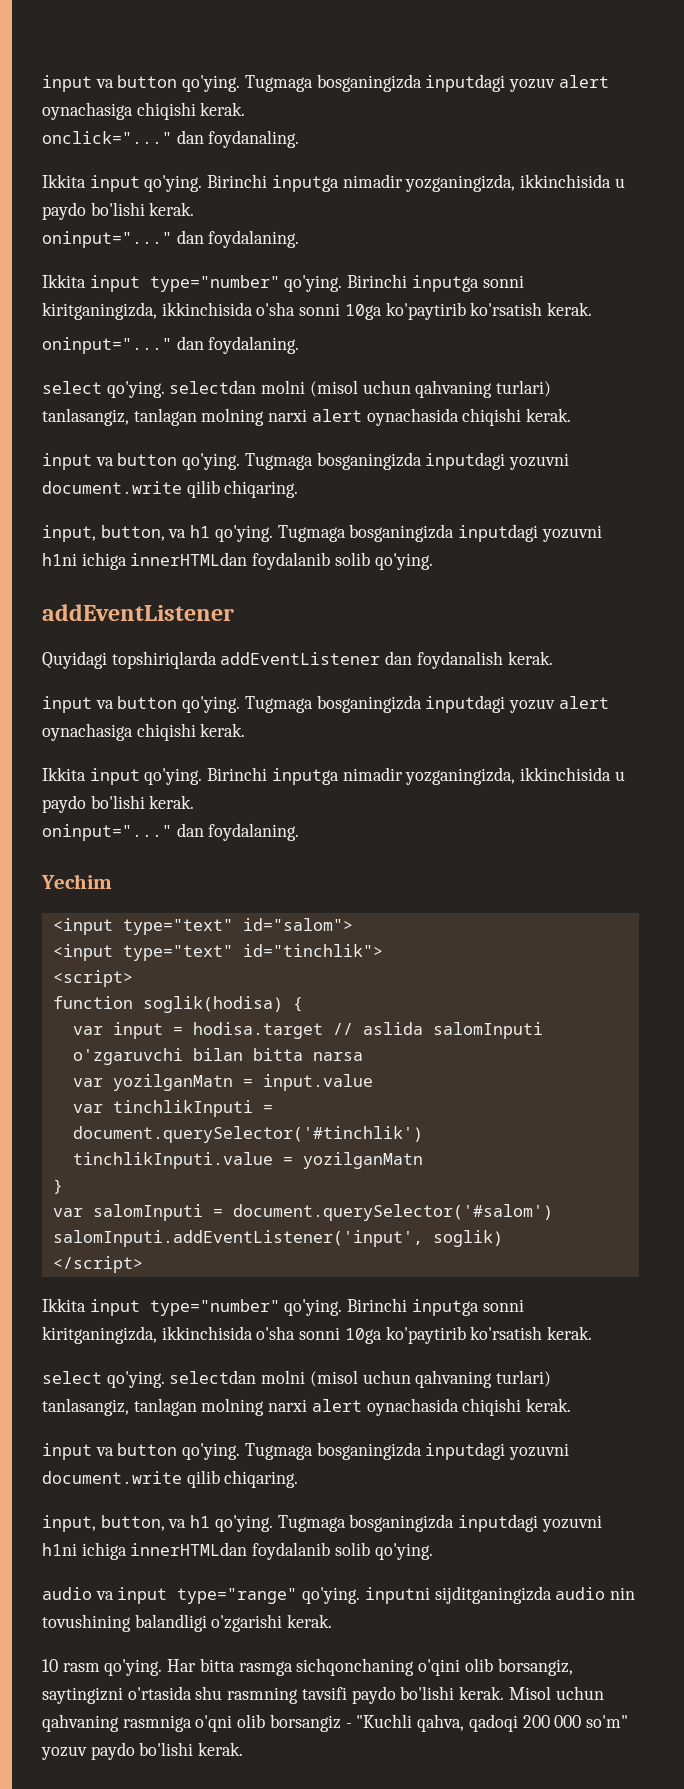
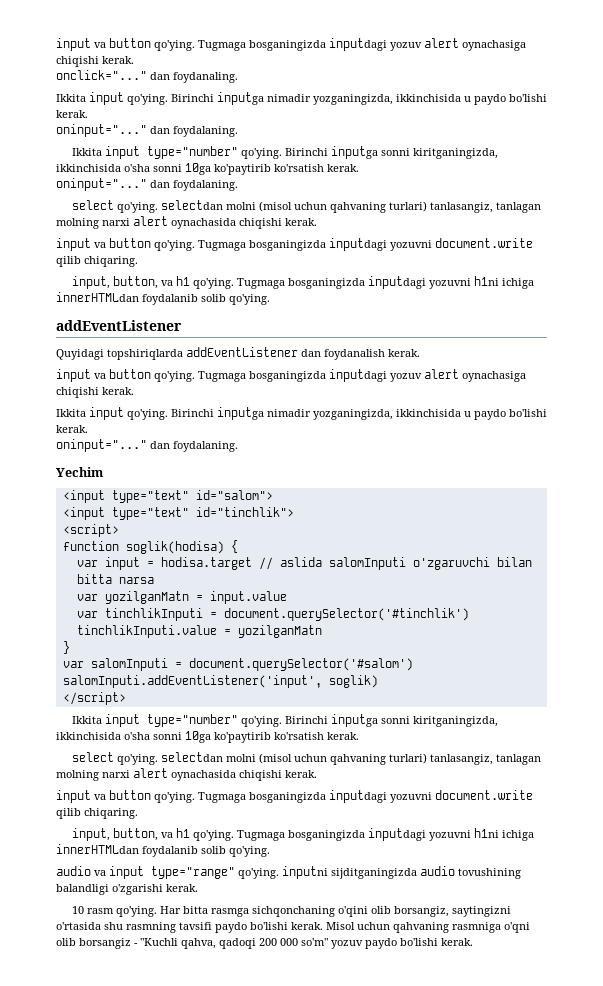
- audio va input type="range" qo'ying. inputni sijditganingizda audio nin tovushining balandligi o'zgarishi kerak.
+ audio va input type="range" qo'ying. inputni sijditganingizda audio tovushining balandligi o'zgarishi kerak.

